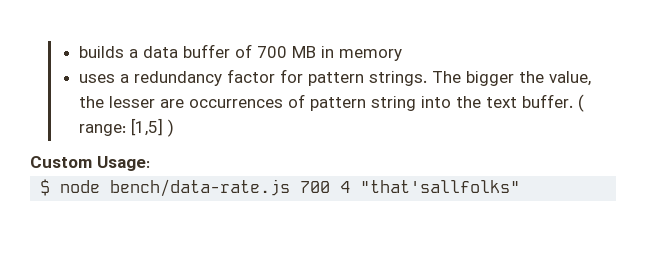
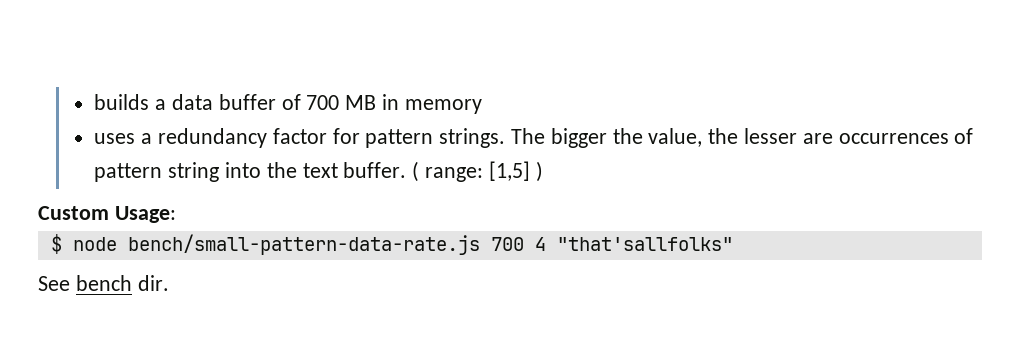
- $ node bench/data-rate.js 700 4 "that'sallfolks"
+ $ node bench/small-pattern-data-rate.js 700 4 "that'sallfolks"
+ See bench dir.

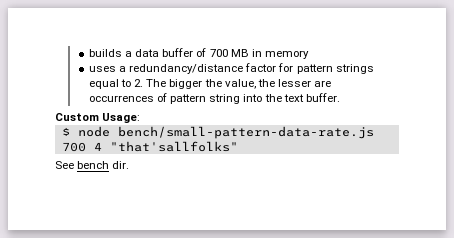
- uses a redundancy factor for pattern strings. The bigger the value, the lesser are occurrences of pattern string into the text buffer. ( range: [1,5] )
+ uses a redundancy/distance factor for pattern strings equal to 2. The bigger the value, the lesser are occurrences of pattern string into the text buffer.

